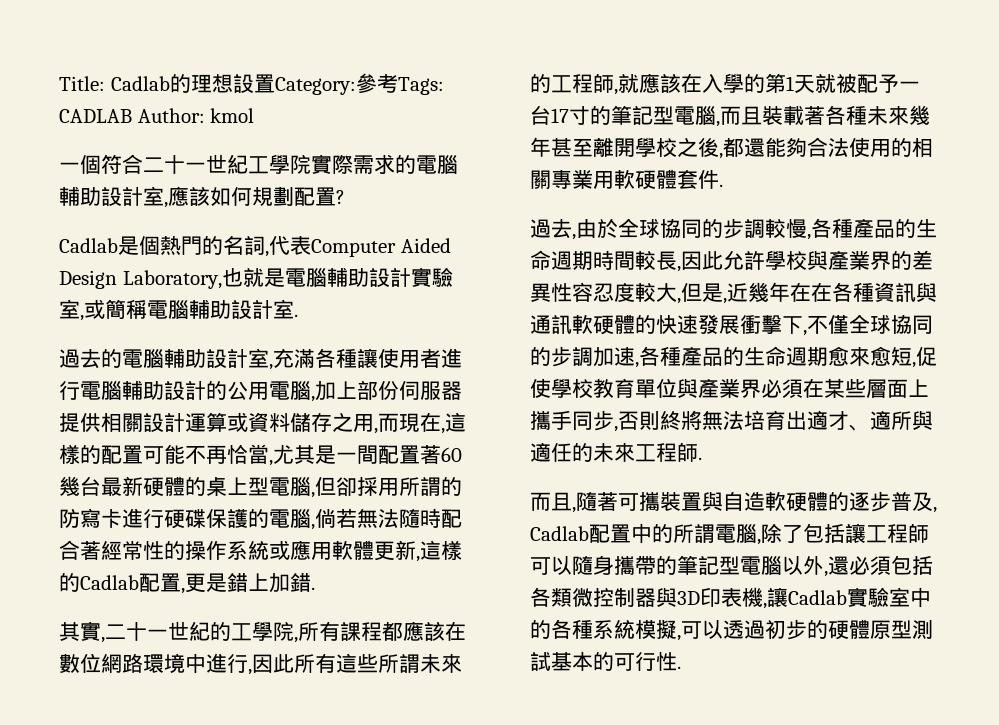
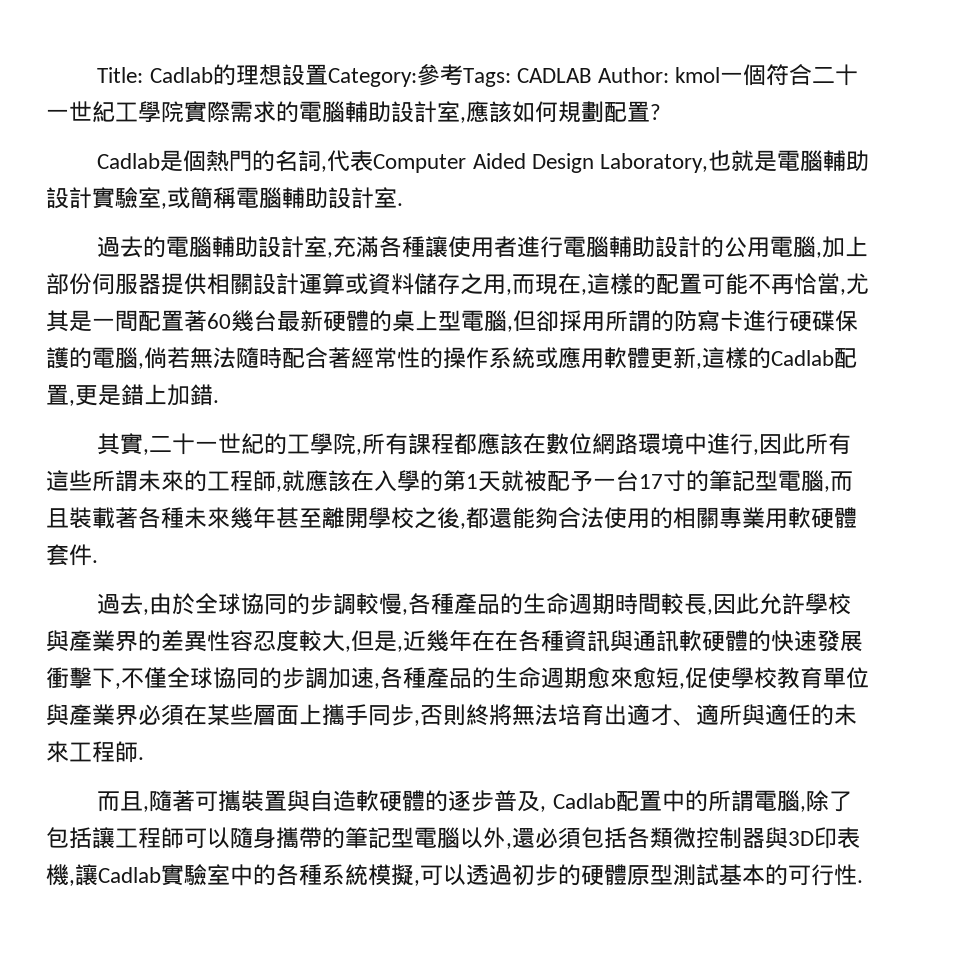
- Title: Cadlab的理想設置Category:參考Tags: CADLAB Author: kmol
- 一個符合二十一世紀工學院實際需求的電腦輔助設計室,應該如何規劃配置?
+ Title: Cadlab的理想設置Category:參考Tags: CADLAB Author: kmol一個符合二十一世紀工學院實際需求的電腦輔助設計室,應該如何規劃配置?

